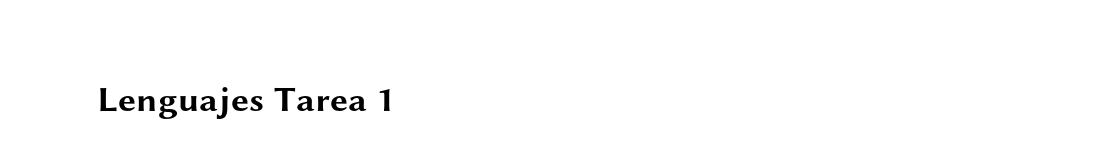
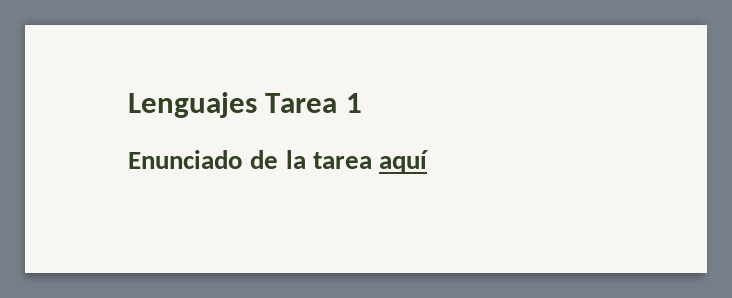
+ Enunciado de la tarea aquí

